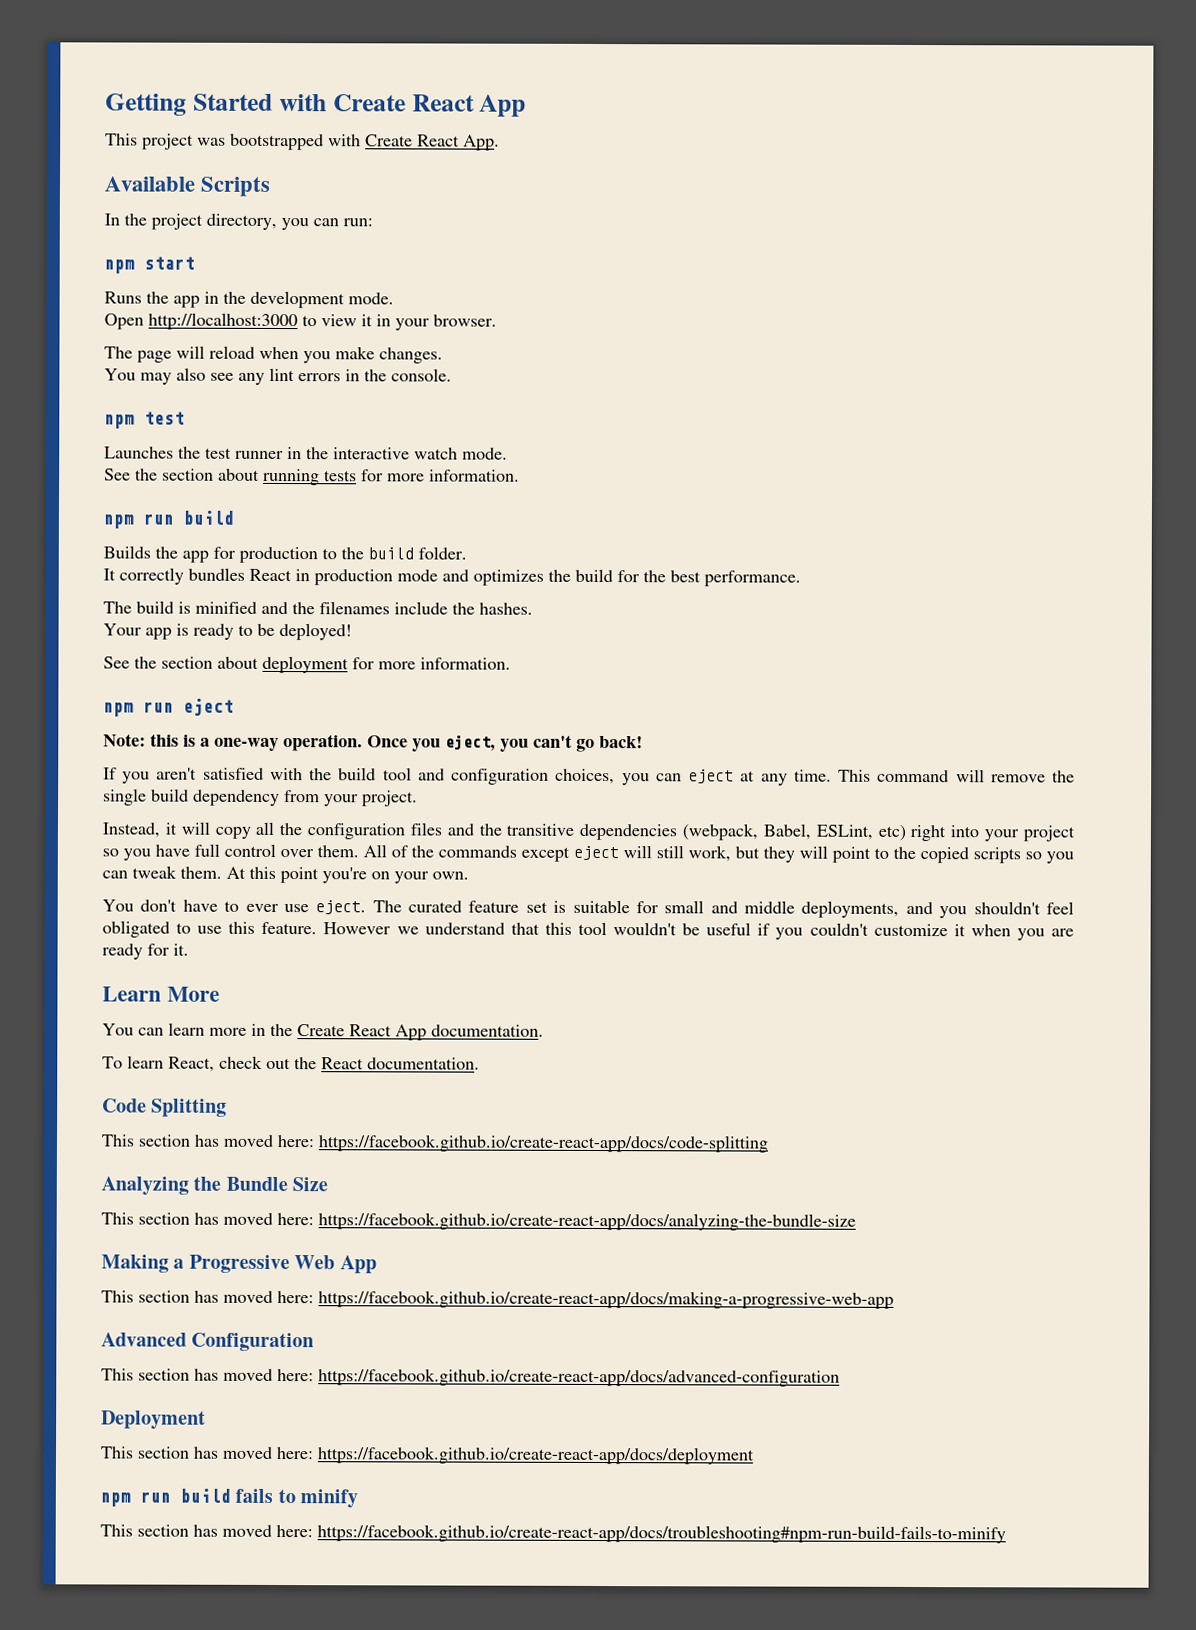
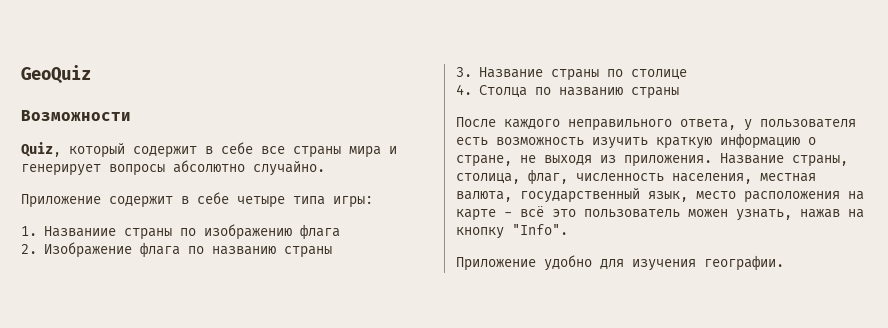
- Getting Started with Create React App
- This project was bootstrapped with Create React App.
- Available Scripts
- In the project directory, you can run:
- npm start
- Runs the app in the development mode.
- Open http://localhost:3000 to view it in your browser.
- The page will reload when you make changes.
- You may also see any lint errors in the console.
- npm test
- Launches the test runner in the interactive watch mode.
- See the section about running tests for more information.
- npm run build
- Builds the app for production to the build folder.
- It correctly bundles React in production mode and optimizes the build for the best performance.
- The build is minified and the filenames include the hashes.
- Your app is ready to be deployed!
- See the section about deployment for more information.
- npm run eject
- Note: this is a one-way operation. Once you eject, you can't go back!
- If you aren't satisfied with the build tool and configuration choices, you can eject at any time. This command will remove the single build dependency from your project.
- Instead, it will copy all the configuration files and the transitive dependencies (webpack, Babel, ESLint, etc) right into your project so you have full control over them. All of the commands except eject will still work, but they will point to the copied scripts so you can tweak them. At this point you're on your own.
- You don't have to ever use eject. The curated feature set is suitable for small and middle deployments, and you shouldn't feel obligated to use this feature. However we understand that this tool wouldn't be useful if you couldn't customize it when you are ready for it.
- Learn More
- You can learn more in the Create React App documentation.
- To learn React, check out the React documentation.
- Code Splitting
- This section has moved here: https://facebook.github.io/create-react-app/docs/code-splitting
- Analyzing the Bundle Size
- This section has moved here: https://facebook.github.io/create-react-app/docs/analyzing-the-bundle-size
- Making a Progressive Web App
- This section has moved here: https://facebook.github.io/create-react-app/docs/making-a-progressive-web-app
- Advanced Configuration
- This section has moved here: https://facebook.github.io/create-react-app/docs/advanced-configuration
- Deployment
- This section has moved here: https://facebook.github.io/create-react-app/docs/deployment
- npm run build fails to minify
- This section has moved here: https://facebook.github.io/create-react-app/docs/troubleshooting#npm-run-build-fails-to-minify
+ GeoQuiz
+ Возможности
+ Quiz, который содержит в себе все страны мира и генерирует вопросы абсолютно случайно.
+ Приложение содержит в себе четыре типа игры:
+ 1. Названиие страны по изображению флага
+ 2. Изображение флага по названию страны
+ 3. Название страны по столице
+ 4. Столца по названию страны
+ После каждого неправильного ответа, у пользователя есть возможность изучить краткую информацию о стране, не выходя из приложения. Название страны, столица, флаг, численность населения, местная валюта, государственный язык, место расположения на карте - всё это пользователь можен узнать, нажав на кнопку "Info".
+ Приложение удобно для изучения географии.

